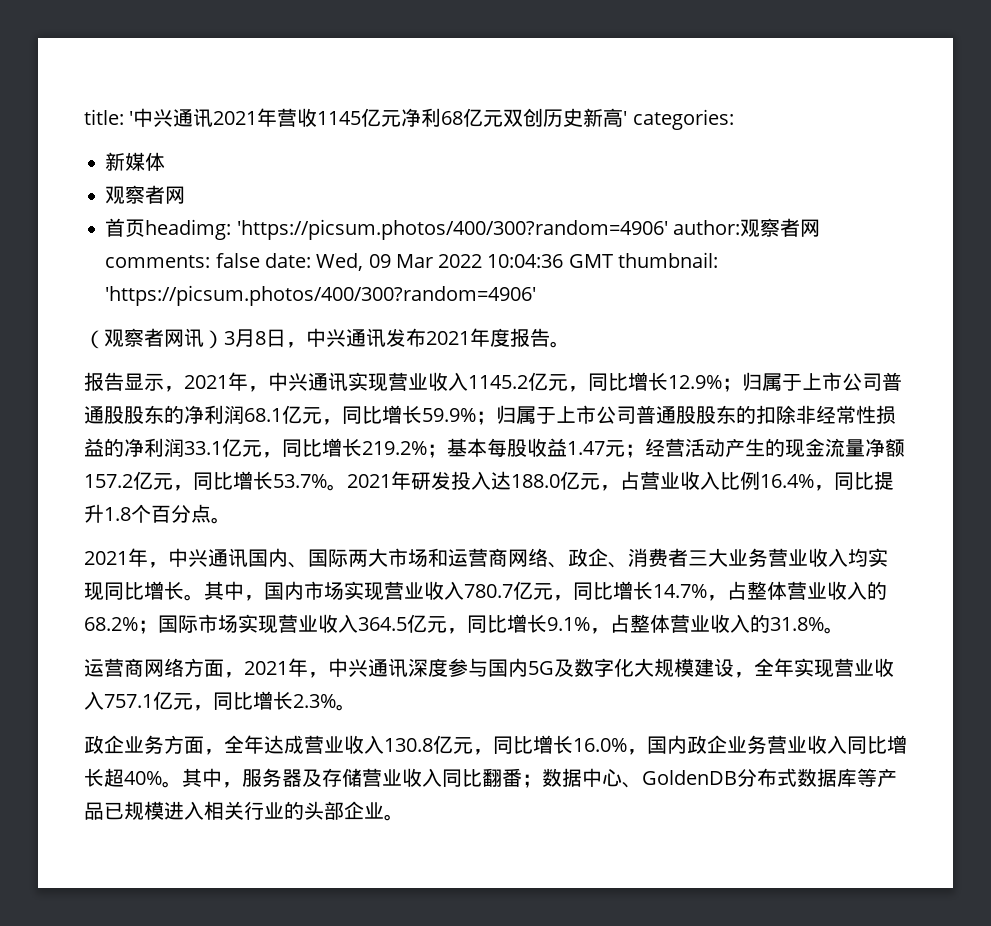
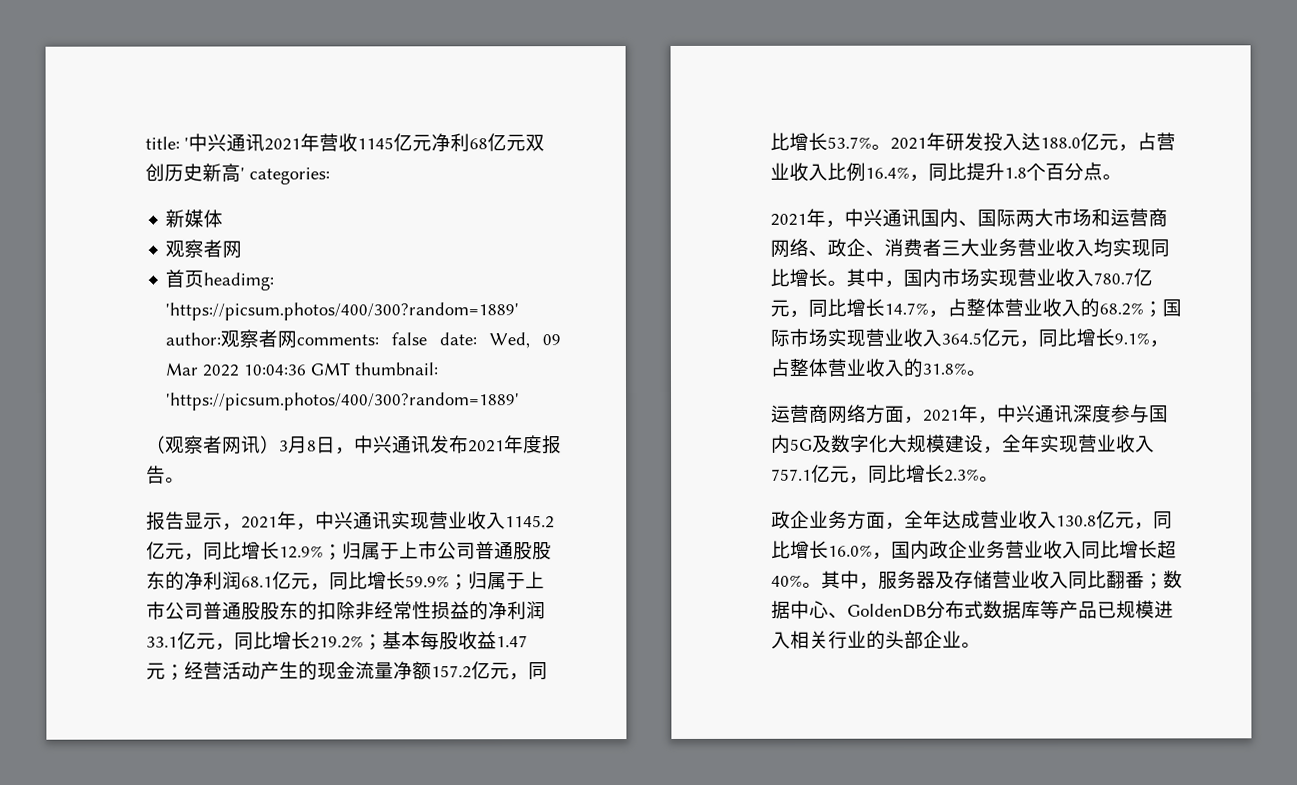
- 首页headimg: 'https://picsum.photos/400/300?random=4906' author:观察者网comments: false date: Wed, 09 Mar 2022 10:04:36 GMT thumbnail: 'https://picsum.photos/400/300?random=4906'
+ 首页headimg: 'https://picsum.photos/400/300?random=1889' author:观察者网comments: false date: Wed, 09 Mar 2022 10:04:36 GMT thumbnail: 'https://picsum.photos/400/300?random=1889'

